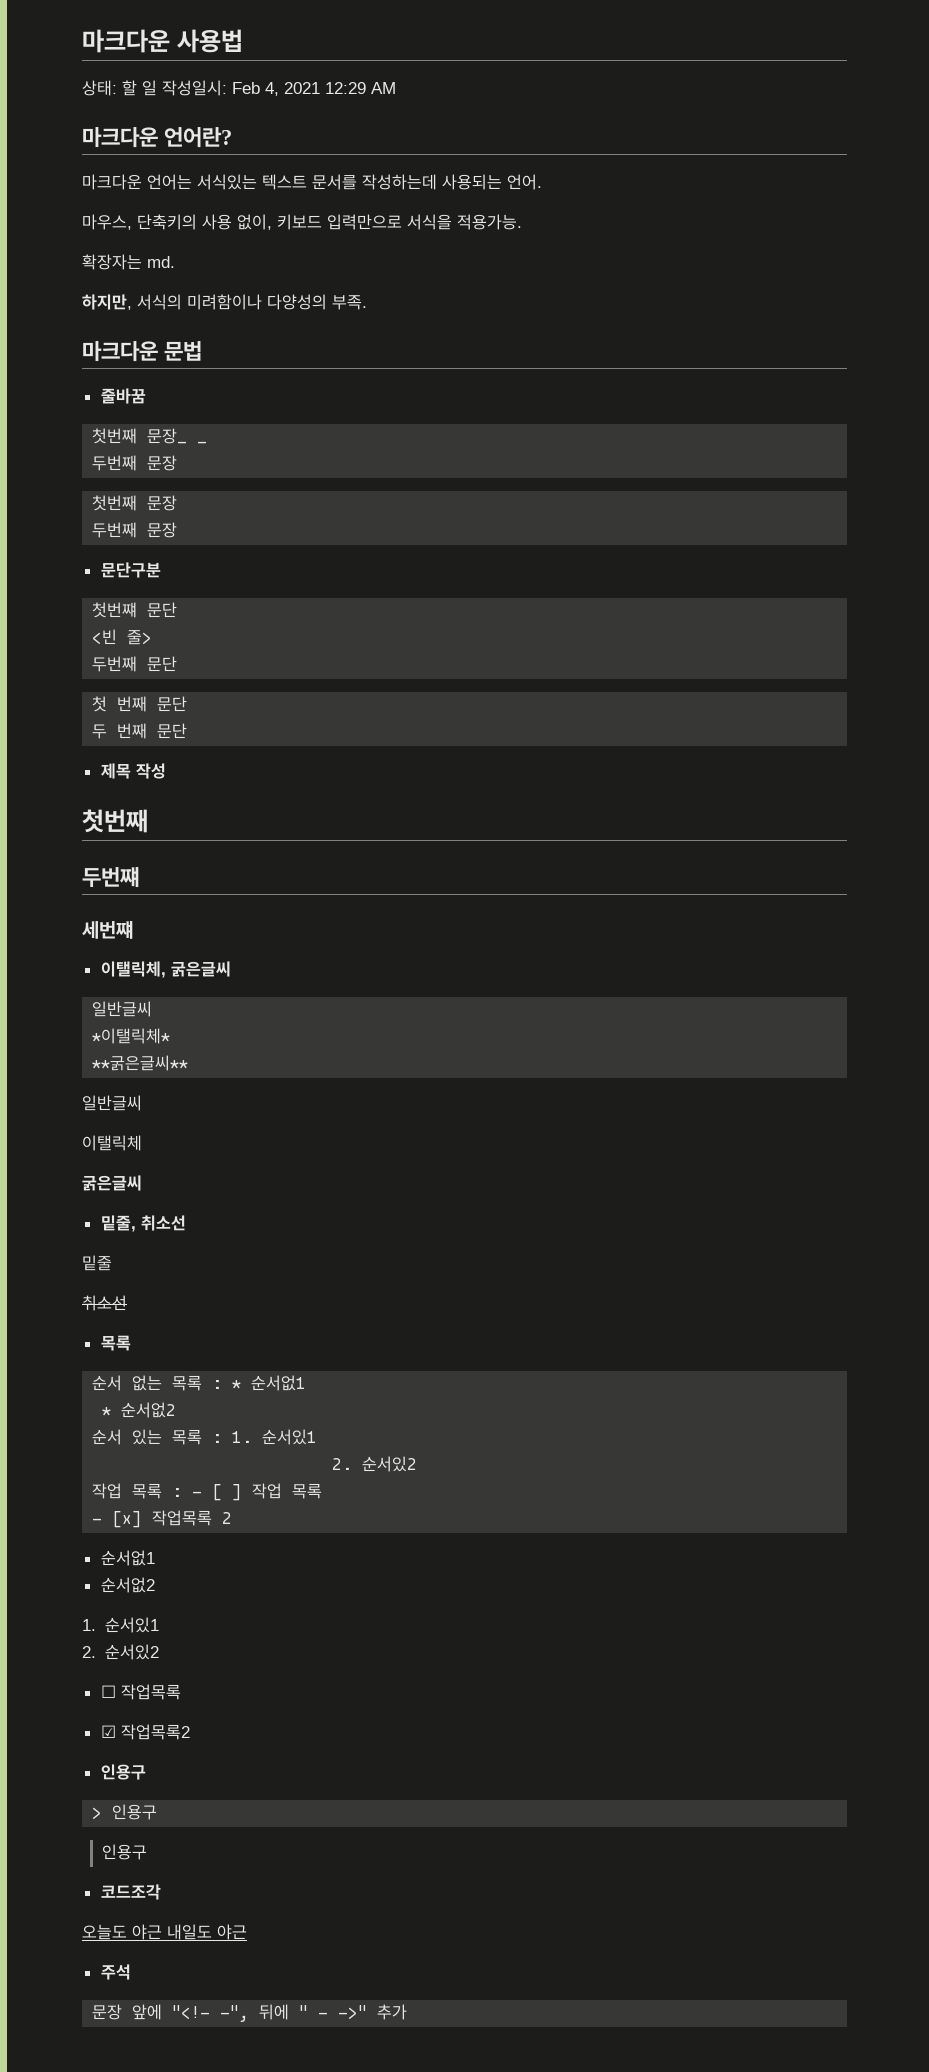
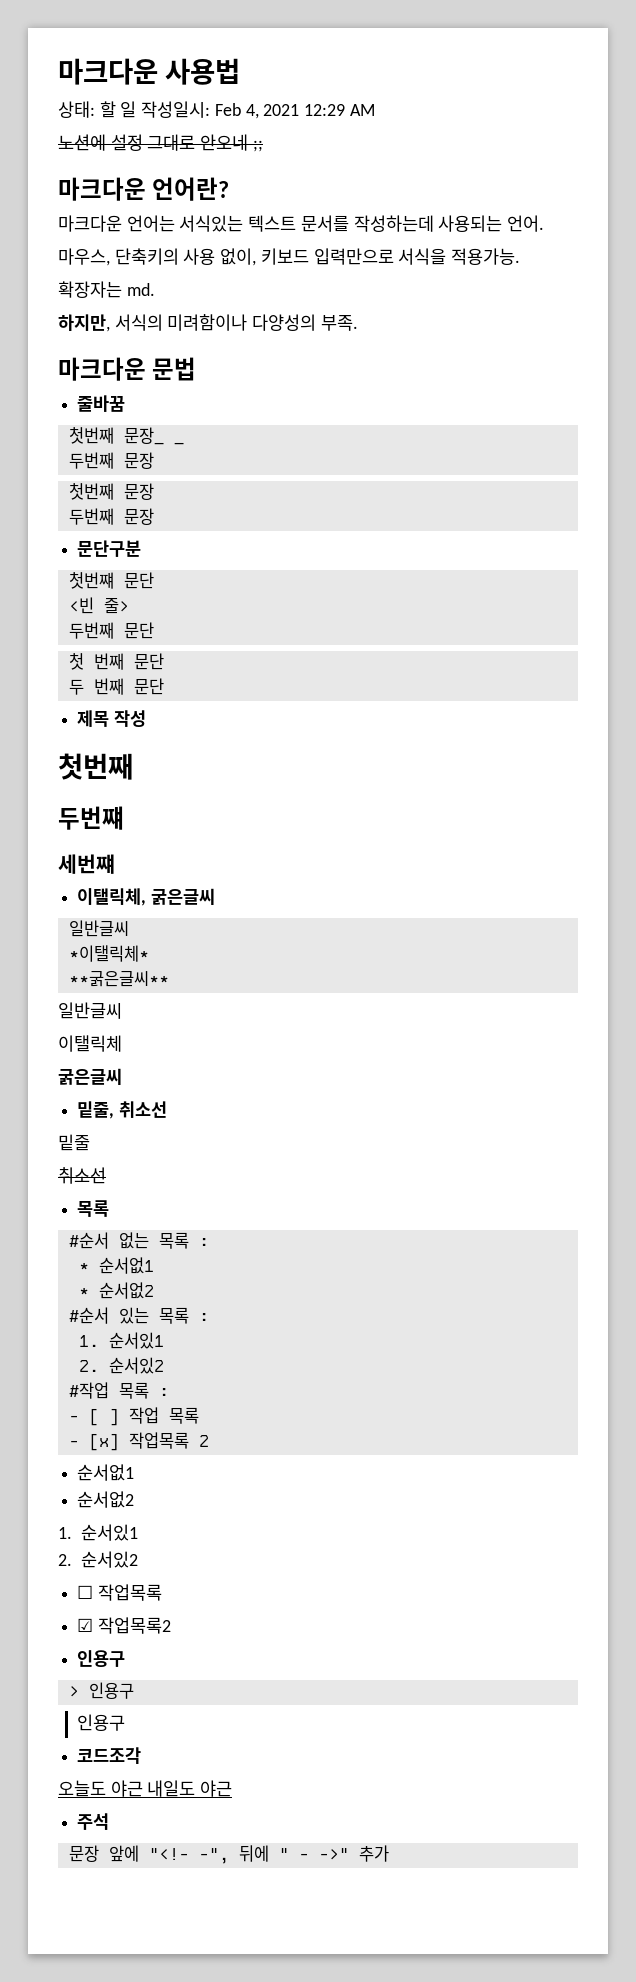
+ 노션에 설정 그대로 안오네 ;;
- 순서 없는 목록 : * 순서없1
+ #순서 없는 목록 :
+ * 순서없1
- 순서 있는 목록 : 1. 순서있1
+ #순서 있는 목록 :
+ 1. 순서있1
  2. 순서있2
- 작업 목록 : - [ ] 작업 목록
+ #작업 목록 :
+ - [ ] 작업 목록

